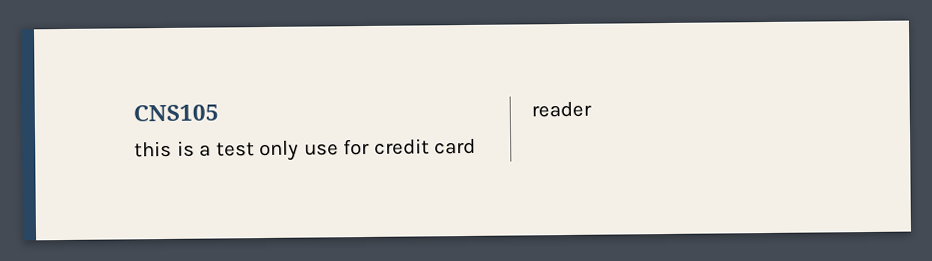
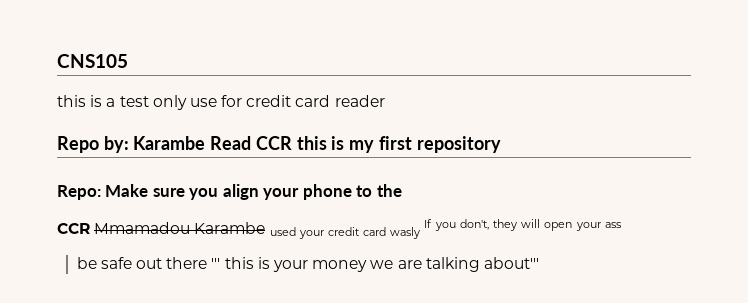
+ Repo by: Karambe Read CCR this is my first repository
+ Repo: Make sure you align your phone to the
+ CCR Mmamadou Karambe used your credit card wasly If you don't, they will open your ass
+ be safe out there ''' this is your money we are talking about'''

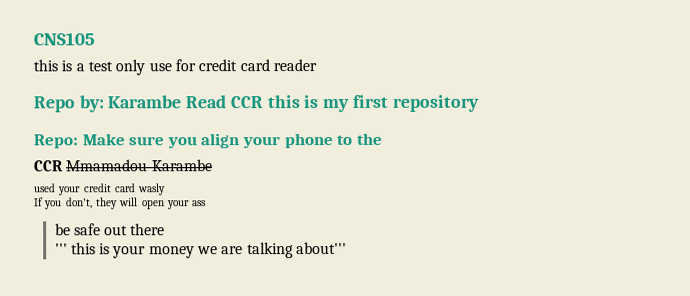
- CCR Mmamadou Karambe used your credit card wasly If you don't, they will open your ass
+ CCR Mmamadou Karambe
+ used your credit card wasly
+ If you don't, they will open your ass
- be safe out there ''' this is your money we are talking about'''
+ be safe out there
+ ''' this is your money we are talking about'''

